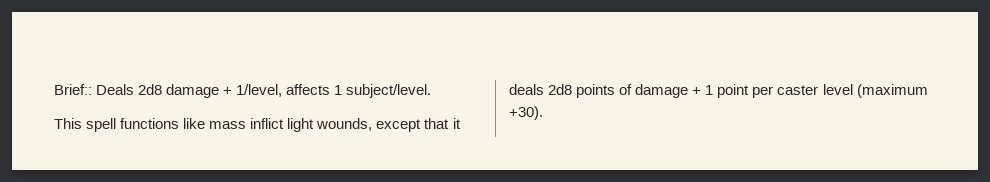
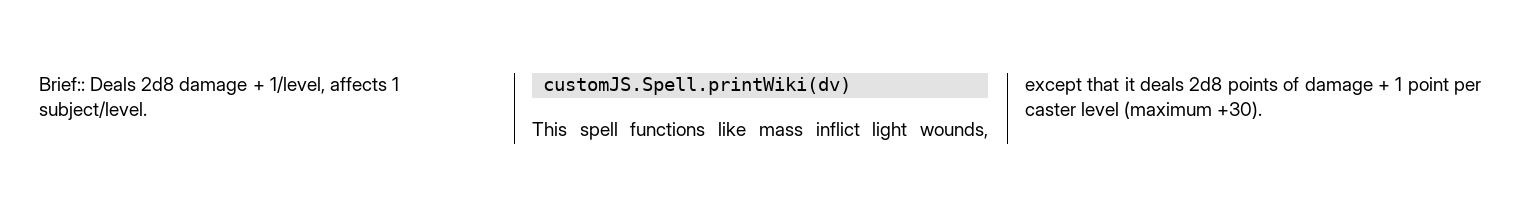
+ customJS.Spell.printWiki(dv)

